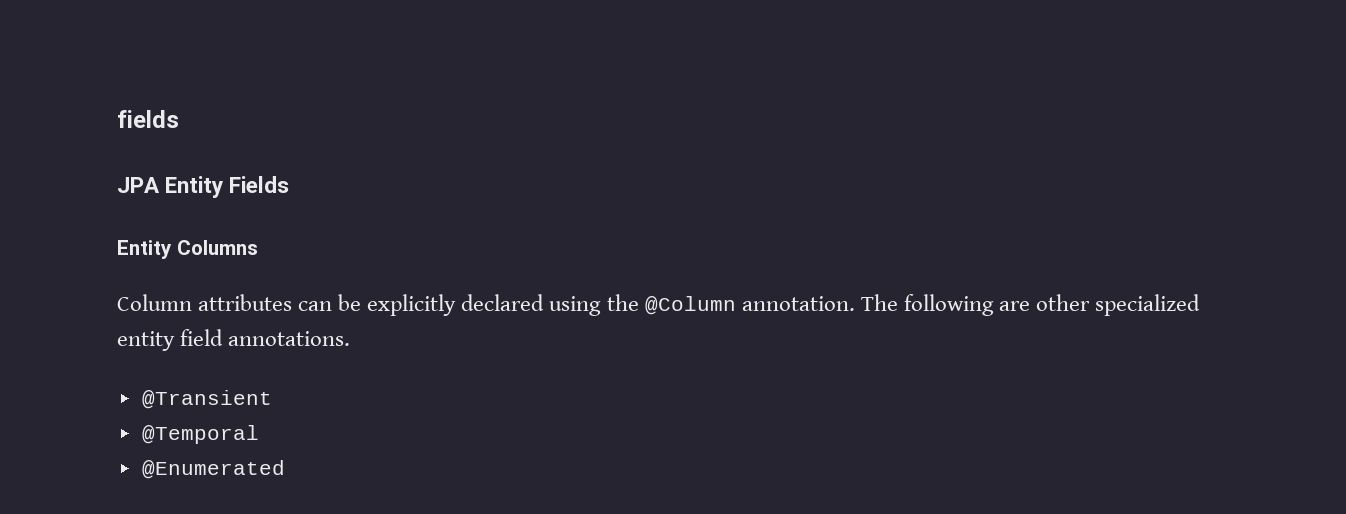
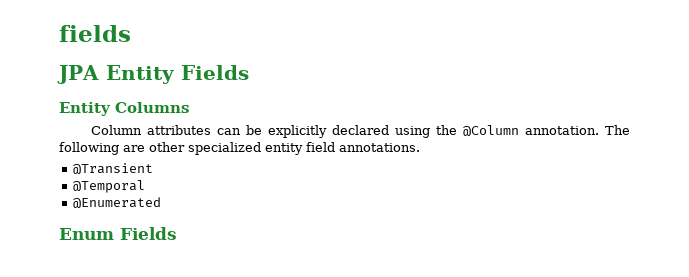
+ Enum Fields

